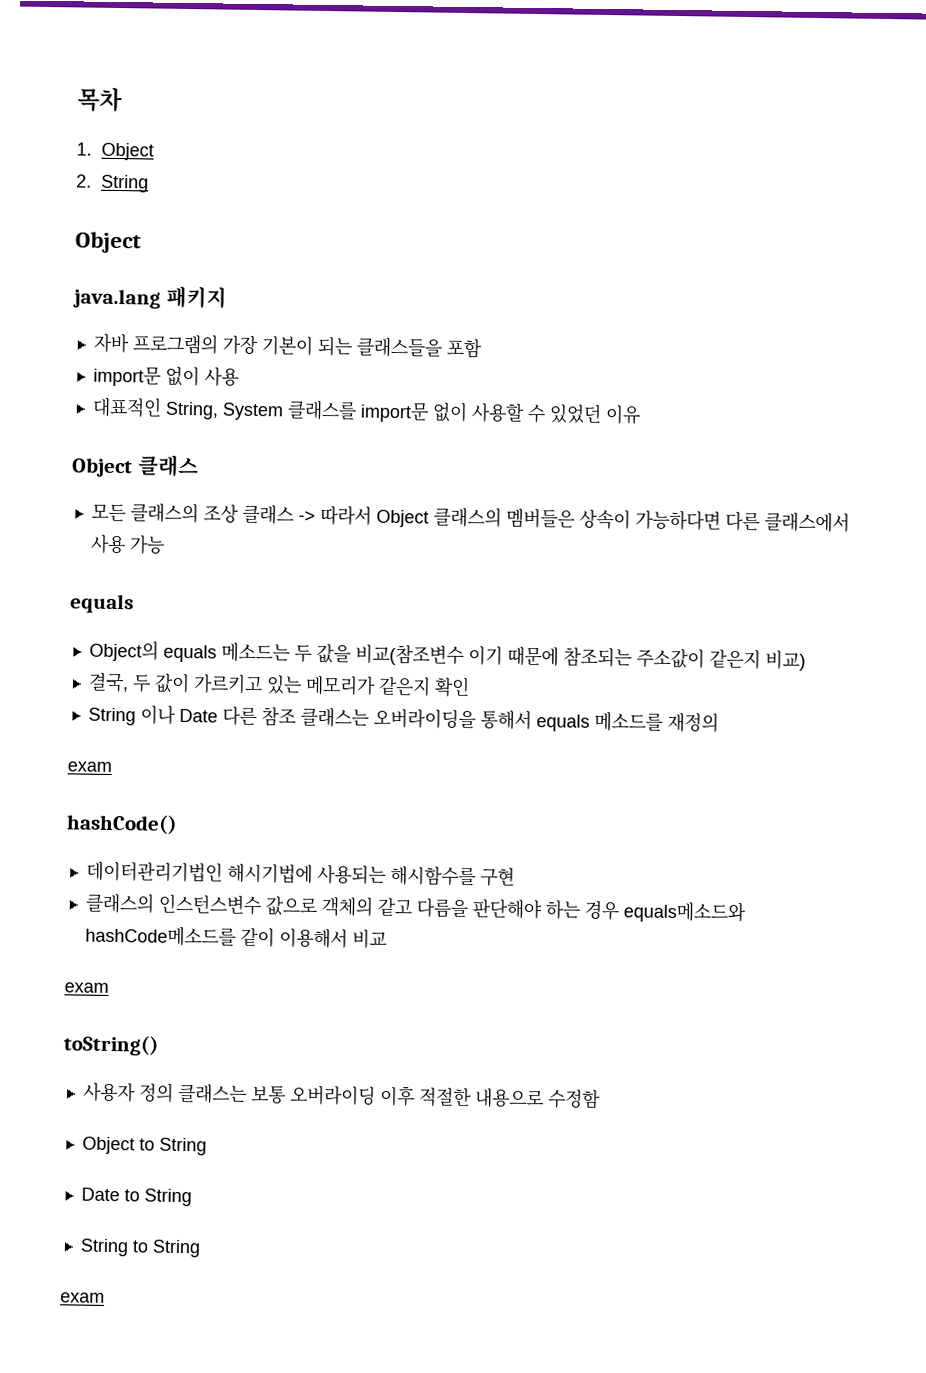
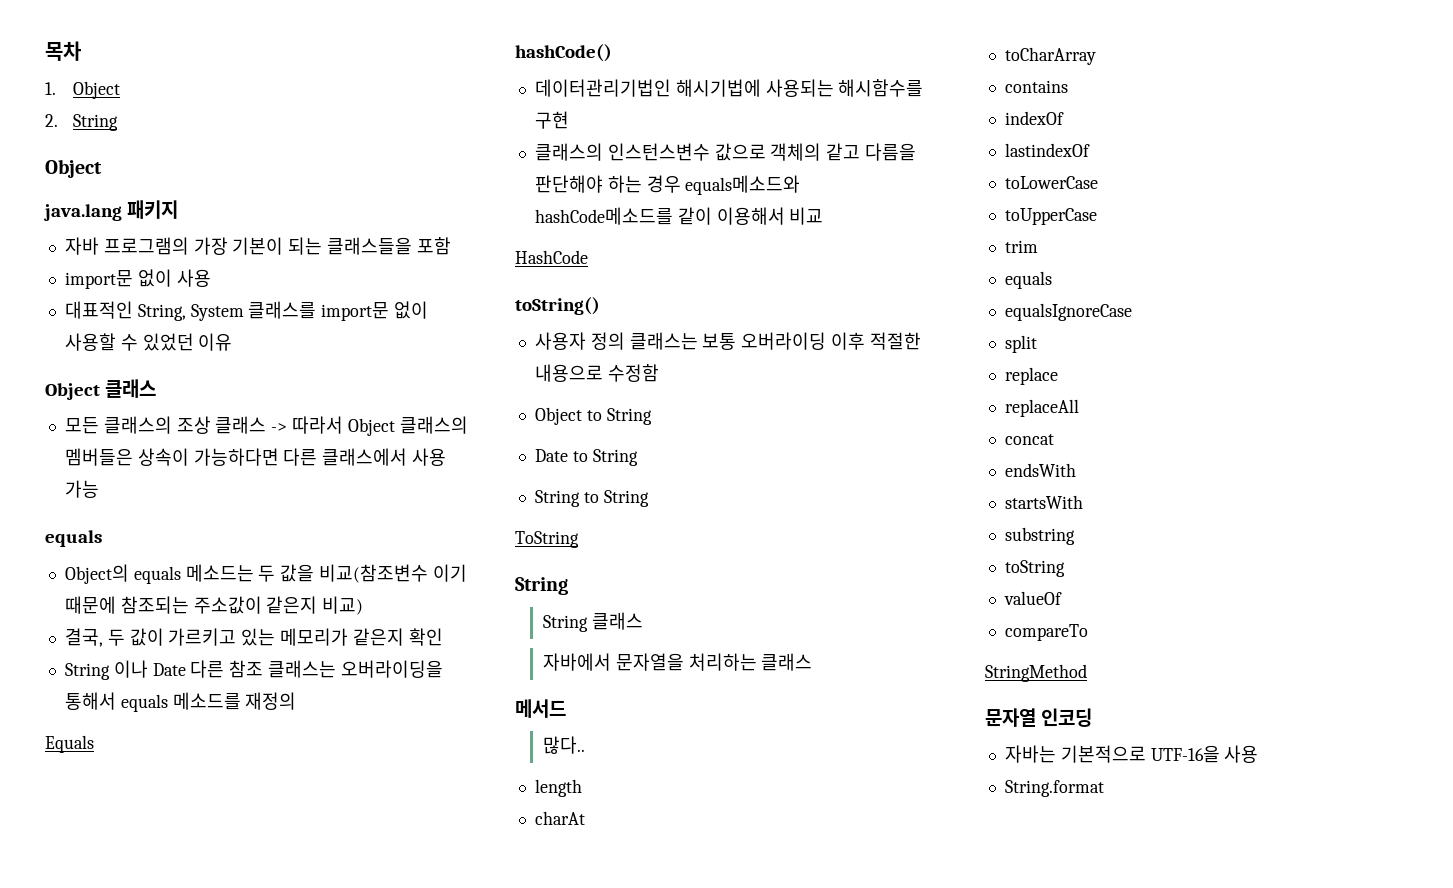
  String 이나 Date 다른 참조 클래스는 오버라이딩을 통해서 equals 메소드를 재정의
- exam
+ Equals
  클래스의 인스턴스변수 값으로 객체의 같고 다름을 판단해야 하는 경우 equals메소드와 hashCode메소드를 같이 이용해서 비교
- exam
+ HashCode
  String to String
- exam
+ ToString
+ String
+ String 클래스
+ 자바에서 문자열을 처리하는 클래스
+ 메서드
+ 많다..
+ length
+ charAt
+ toCharArray
+ contains
+ indexOf
+ lastindexOf
+ toLowerCase
+ toUpperCase
+ trim
+ equals
+ equalsIgnoreCase
+ split
+ replace
+ replaceAll
+ concat
+ endsWith
+ startsWith
+ substring
+ toString
+ valueOf
+ compareTo
+ StringMethod
+ 문자열 인코딩
+ 자바는 기본적으로 UTF-16을 사용
+ String.format

